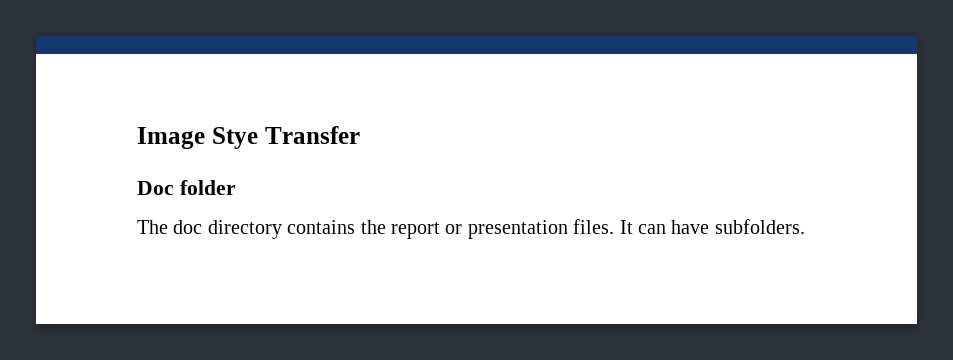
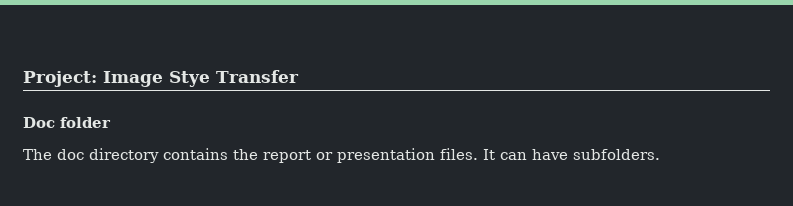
- Image Stye Transfer
+ Project: Image Stye Transfer

